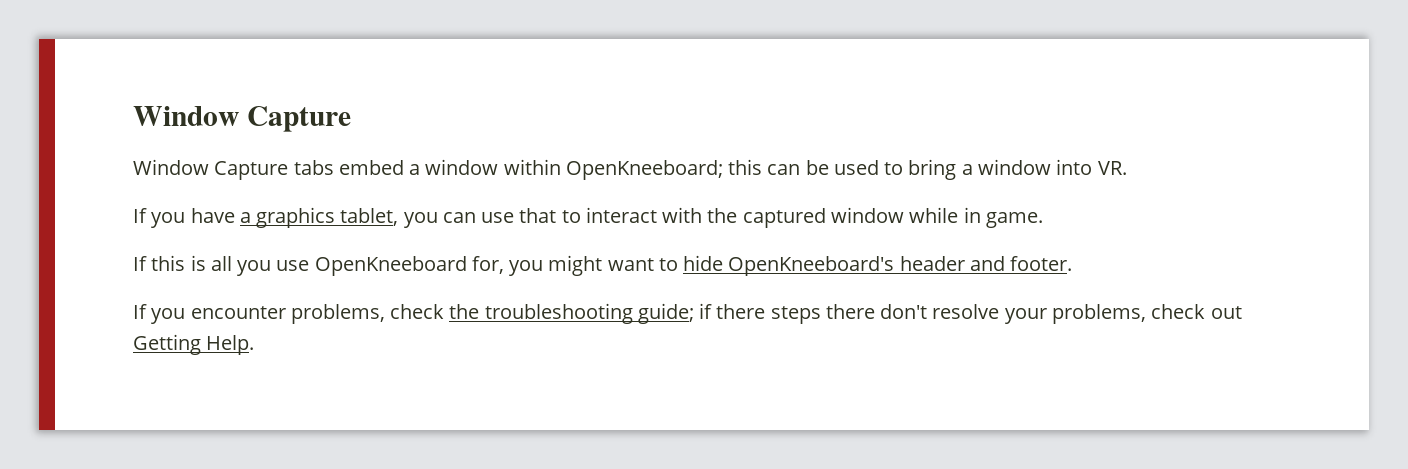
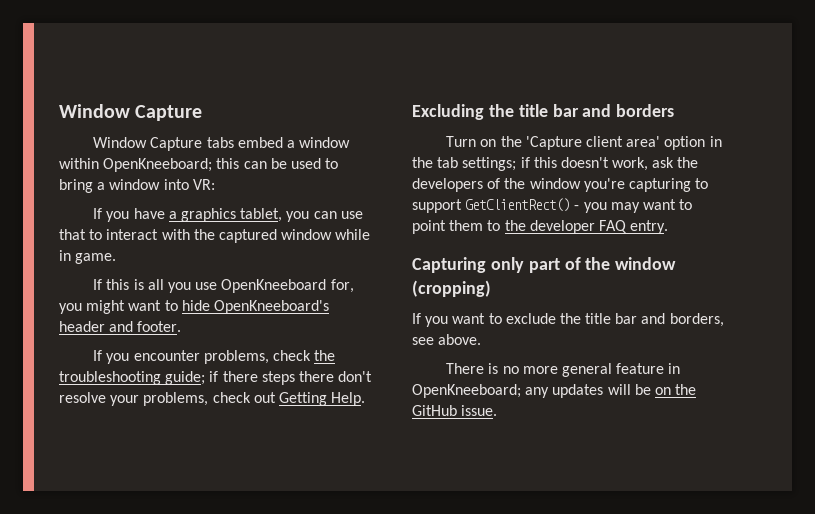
- Window Capture tabs embed a window within OpenKneeboard; this can be used to bring a window into VR.
+ Window Capture tabs embed a window within OpenKneeboard; this can be used to bring a window into VR:
+ Excluding the title bar and borders
+ Turn on the 'Capture client area' option in the tab settings; if this doesn't work, ask the developers of the window you're capturing to support GetClientRect() - you may want to point them to the developer FAQ entry.
+ Capturing only part of the window (cropping)
+ If you want to exclude the title bar and borders, see above.
+ There is no more general feature in OpenKneeboard; any updates will be on the GitHub issue.

